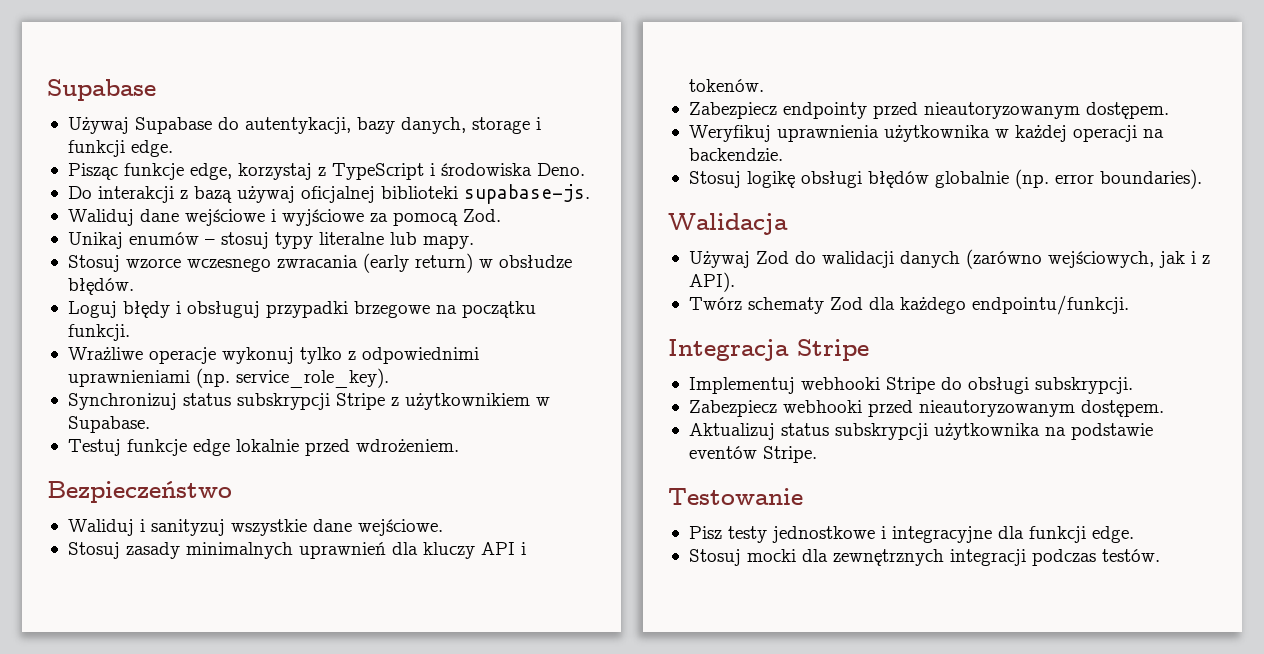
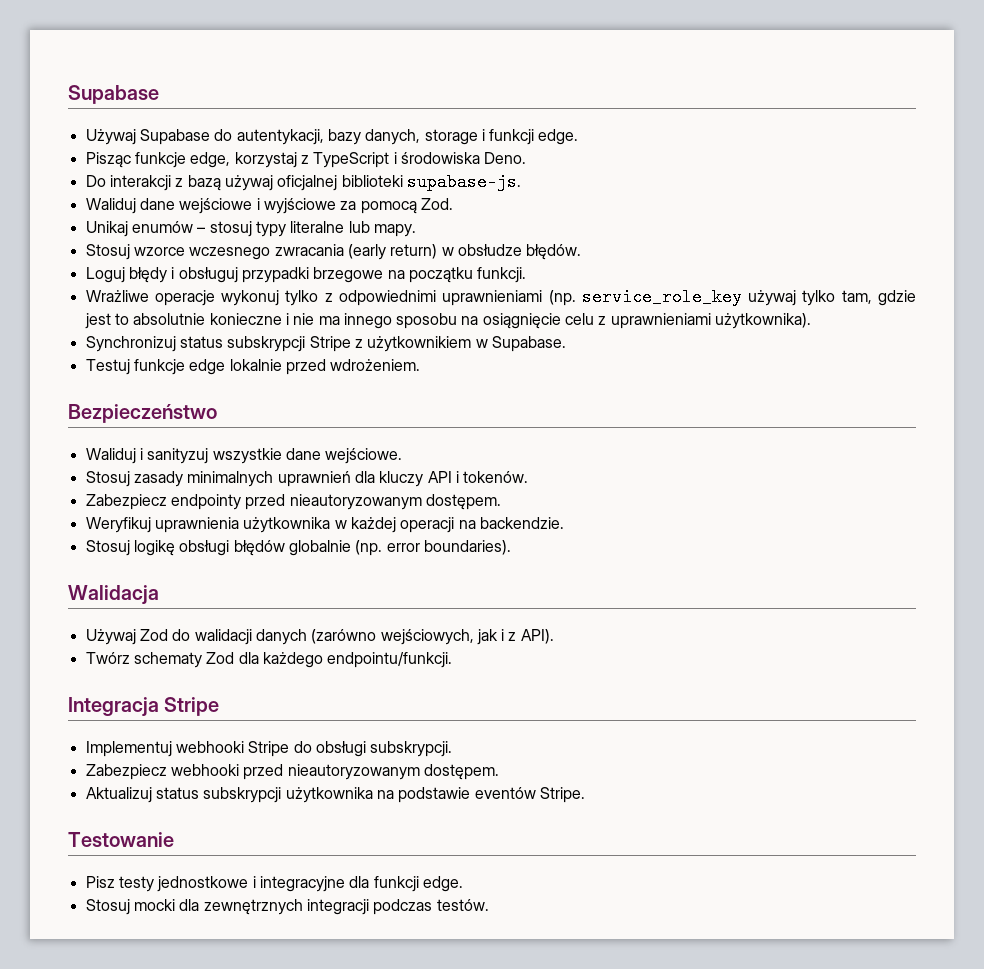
- Wrażliwe operacje wykonuj tylko z odpowiednimi uprawnieniami (np. service_role_key).
+ Wrażliwe operacje wykonuj tylko z odpowiednimi uprawnieniami (np. service_role_key używaj tylko tam, gdzie jest to absolutnie konieczne i nie ma innego sposobu na osiągnięcie celu z uprawnieniami użytkownika).

